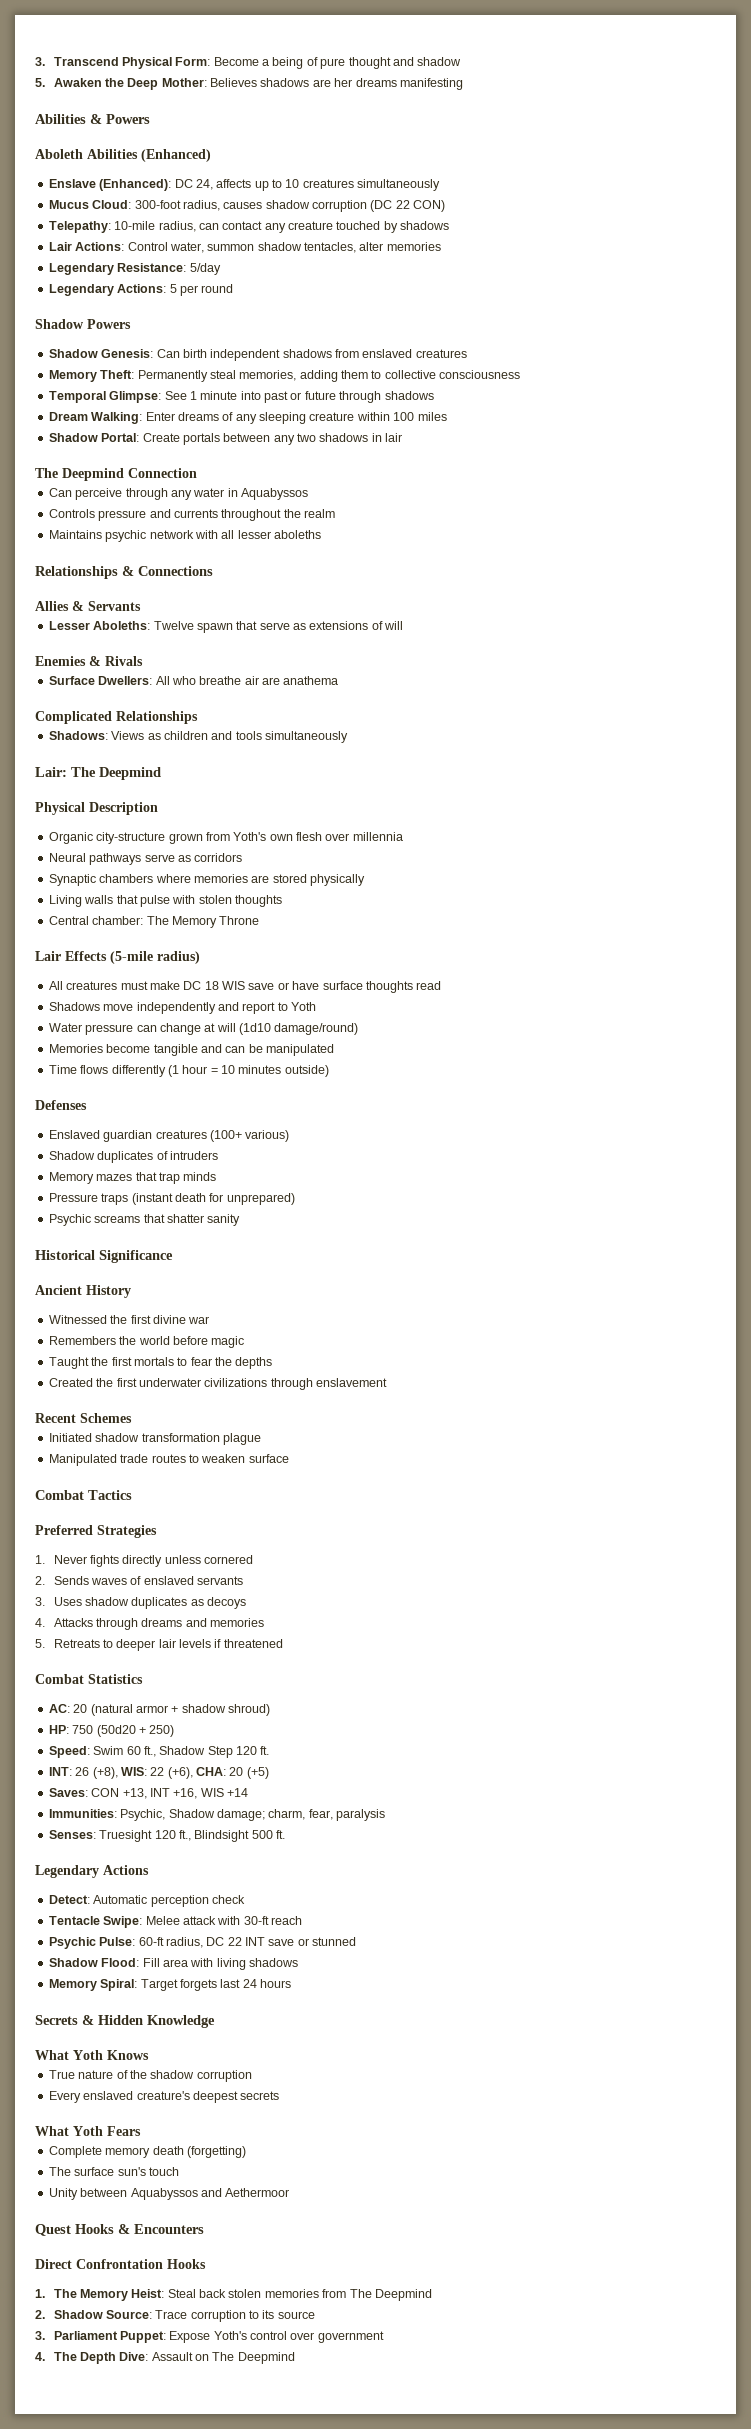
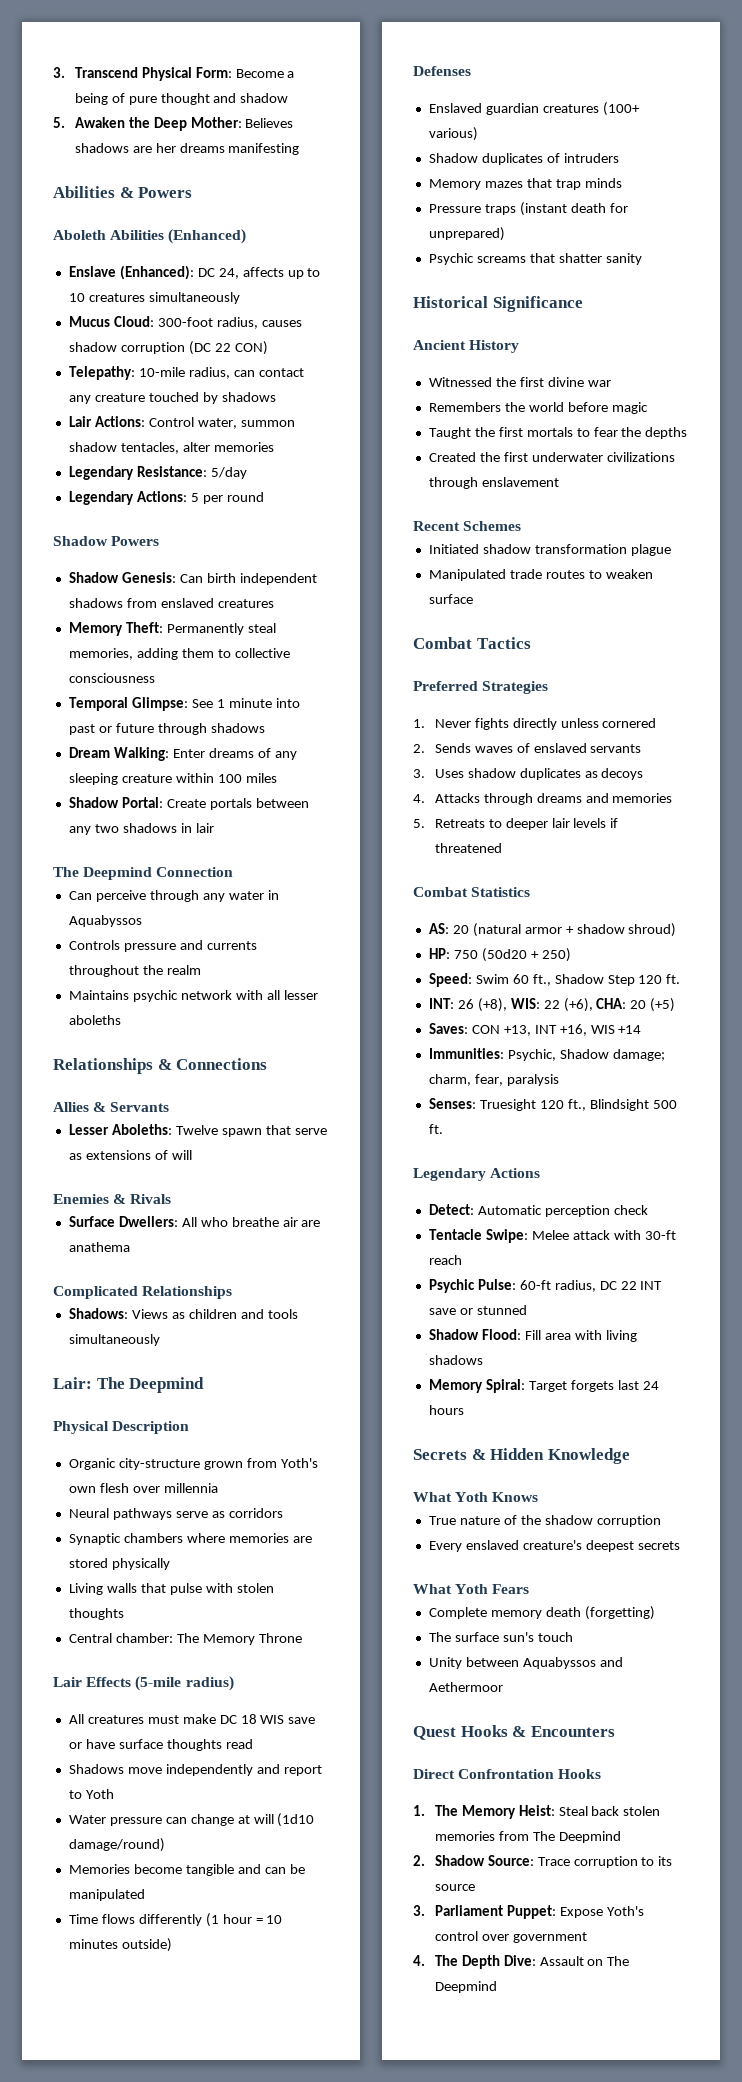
- AC: 20 (natural armor + shadow shroud)
+ AS: 20 (natural armor + shadow shroud)

